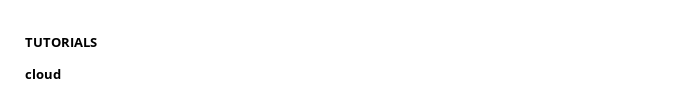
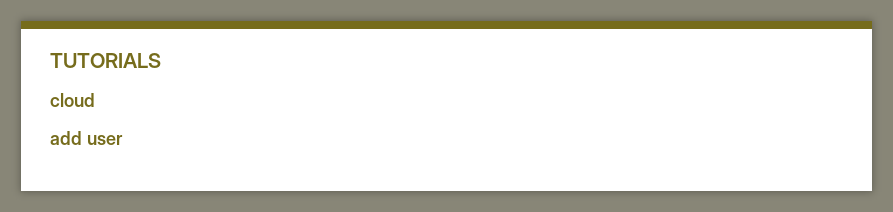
+ add user

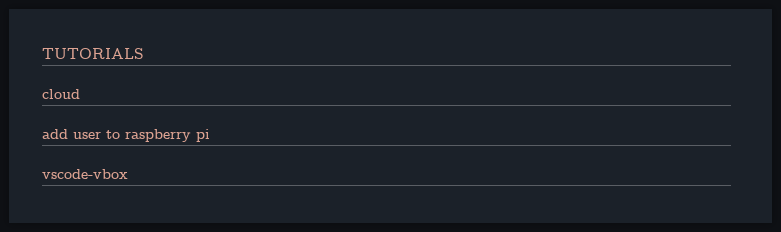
- add user
+ add user to raspberry pi
+ vscode-vbox

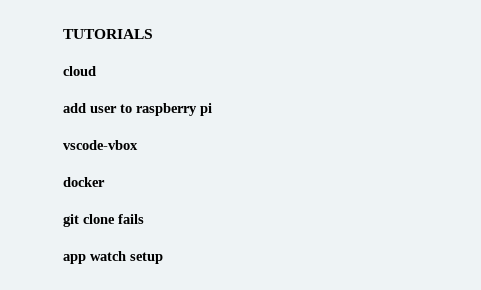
+ docker
+ git clone fails
+ app watch setup

